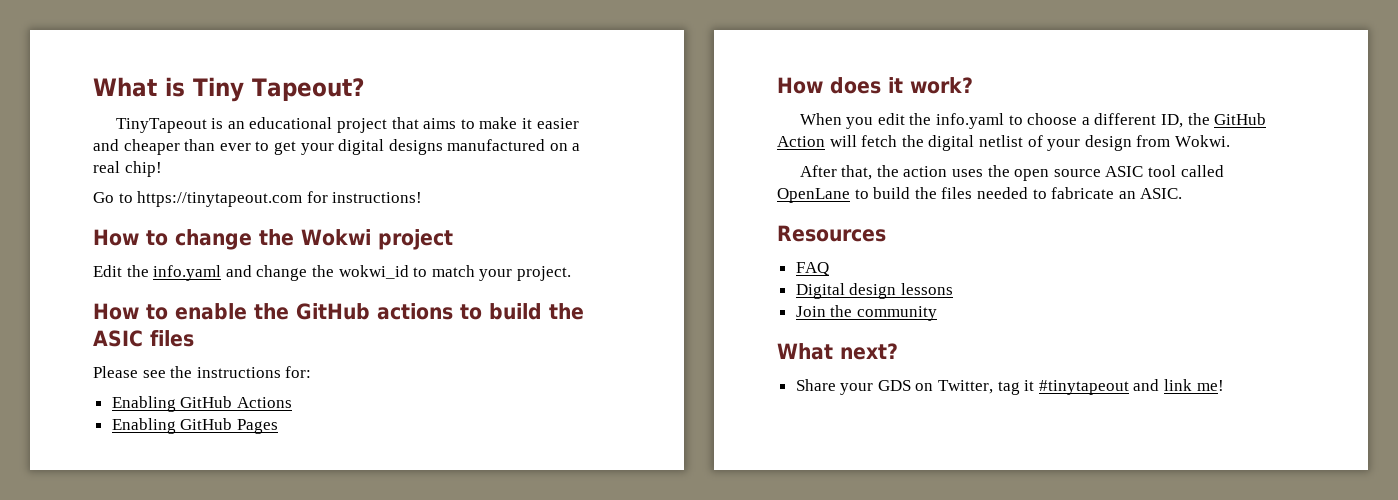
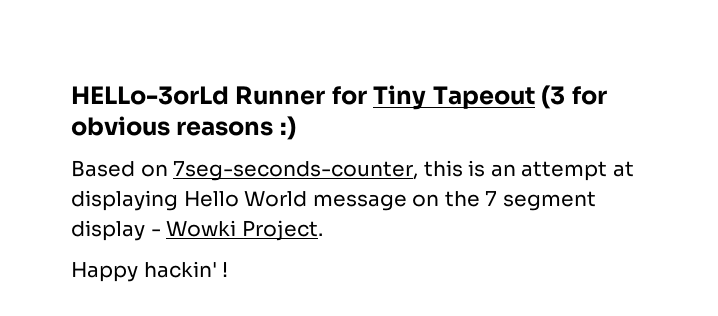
- What is Tiny Tapeout?
- TinyTapeout is an educational project that aims to make it easier and cheaper than ever to get your digital designs manufactured on a real chip!
- Go to https://tinytapeout.com for instructions!
- How to change the Wokwi project
- Edit the info.yaml and change the wokwi_id to match your project.
- How to enable the GitHub actions to build the ASIC files
- Please see the instructions for:
- Enabling GitHub Actions
- Enabling GitHub Pages
- How does it work?
- When you edit the info.yaml to choose a different ID, the GitHub Action will fetch the digital netlist of your design from Wokwi.
- After that, the action uses the open source ASIC tool called OpenLane to build the files needed to fabricate an ASIC.
- Resources
- FAQ
- Digital design lessons
- Join the community
- What next?
- Share your GDS on Twitter, tag it #tinytapeout and link me!
+ HELLo-3orLd Runner for Tiny Tapeout (3 for obvious reasons :)
+ Based on 7seg-seconds-counter, this is an attempt at displaying Hello World message on the 7 segment display - Wowki Project.
+ Happy hackin' !

